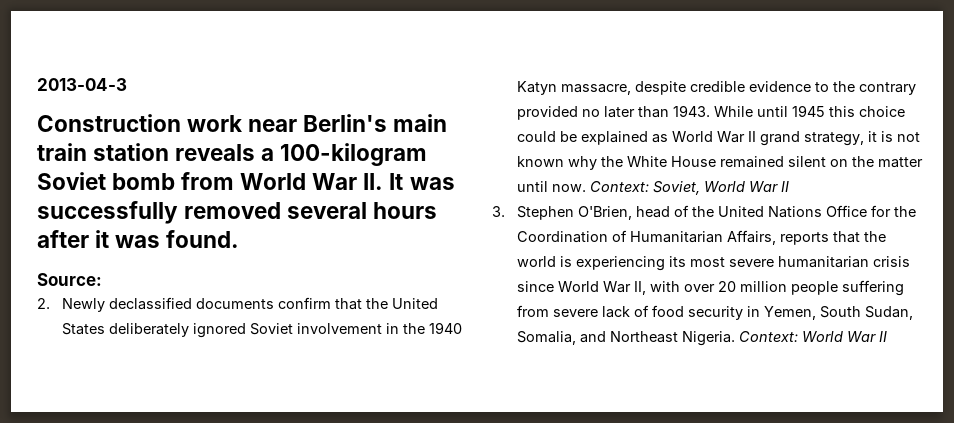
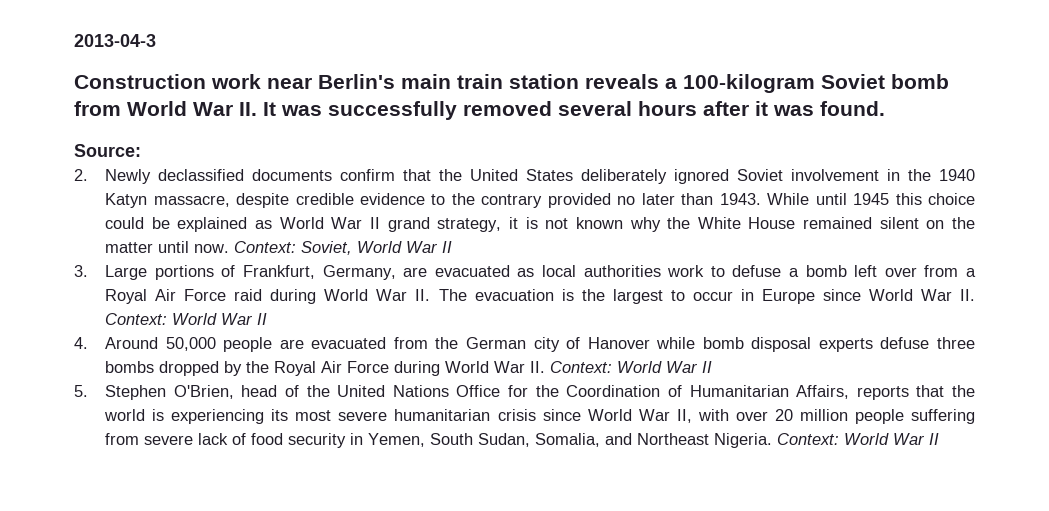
- 3. Stephen O'Brien, head of the United Nations Office for the Coordination of Humanitarian Affairs, reports that the world is experiencing its most severe humanitarian crisis since World War II, with over 20 million people suffering from severe lack of food security in Yemen, South Sudan, Somalia, and Northeast Nigeria.
+ 3. Large portions of Frankfurt, Germany, are evacuated as local authorities work to defuse a bomb left over from a Royal Air Force raid during World War II. The evacuation is the largest to occur in Europe since World War II. Context: World War II
+ 4. Around 50,000 people are evacuated from the German city of Hanover while bomb disposal experts defuse three bombs dropped by the Royal Air Force during World War II. Context: World War II
+ 5. Stephen O'Brien, head of the United Nations Office for the Coordination of Humanitarian Affairs, reports that the world is experiencing its most severe humanitarian crisis since World War II, with over 20 million people suffering from severe lack of food security in Yemen, South Sudan, Somalia, and Northeast Nigeria.

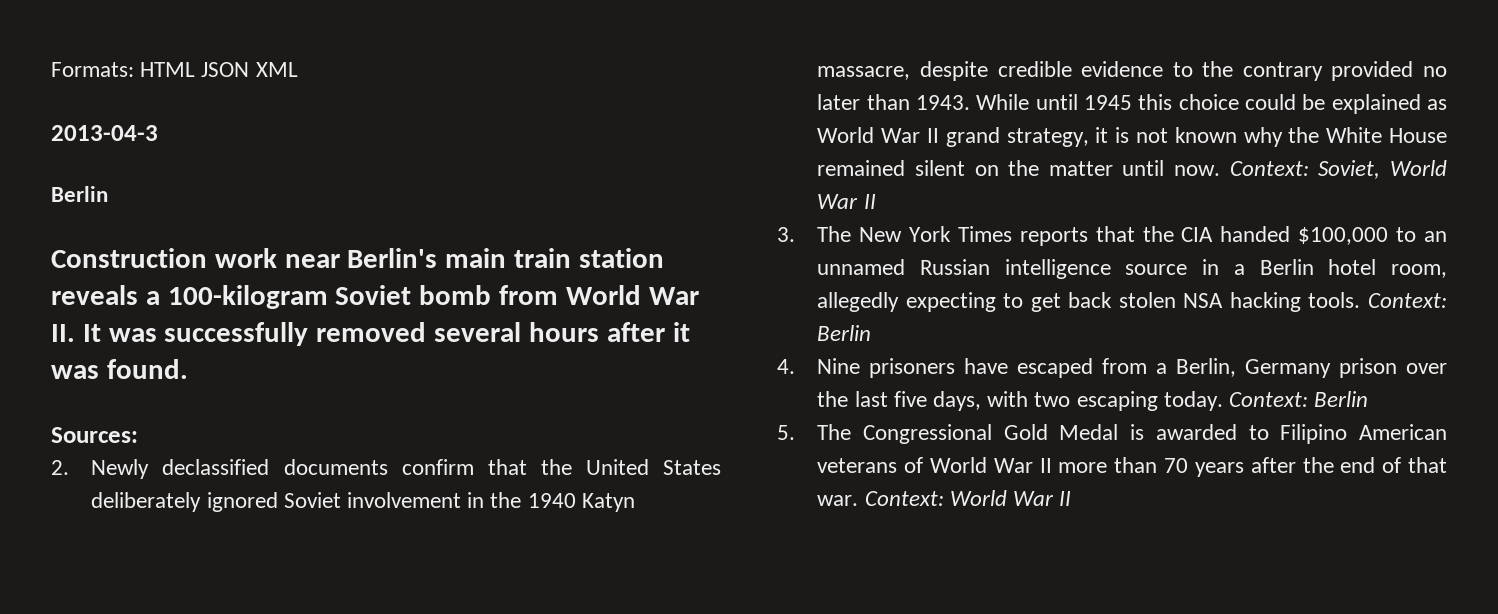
+ Formats: HTML JSON XML
  2013-04-3
+ Berlin
- Source:
+ Sources:
- 3. Large portions of Frankfurt, Germany, are evacuated as local authorities work to defuse a bomb left over from a Royal Air Force raid during World War II. The evacuation is the largest to occur in Europe since World War II. Context: World War II
- 4. Around 50,000 people are evacuated from the German city of Hanover while bomb disposal experts defuse three bombs dropped by the Royal Air Force during World War II. Context: World War II
- 5. Stephen O'Brien, head of the United Nations Office for the Coordination of Humanitarian Affairs, reports that the world is experiencing its most severe humanitarian crisis since World War II, with over 20 million people suffering from severe lack of food security in Yemen, South Sudan, Somalia, and Northeast Nigeria.
+ 3. The New York Times reports that the CIA handed $100,000 to an unnamed Russian intelligence source in a Berlin hotel room, allegedly expecting to get back stolen NSA hacking tools. Context: Berlin
+ 4. Nine prisoners have escaped from a Berlin, Germany prison over the last five days, with two escaping today. Context: Berlin
+ 5. The Congressional Gold Medal is awarded to Filipino American veterans of World War II more than 70 years after the end of that war.

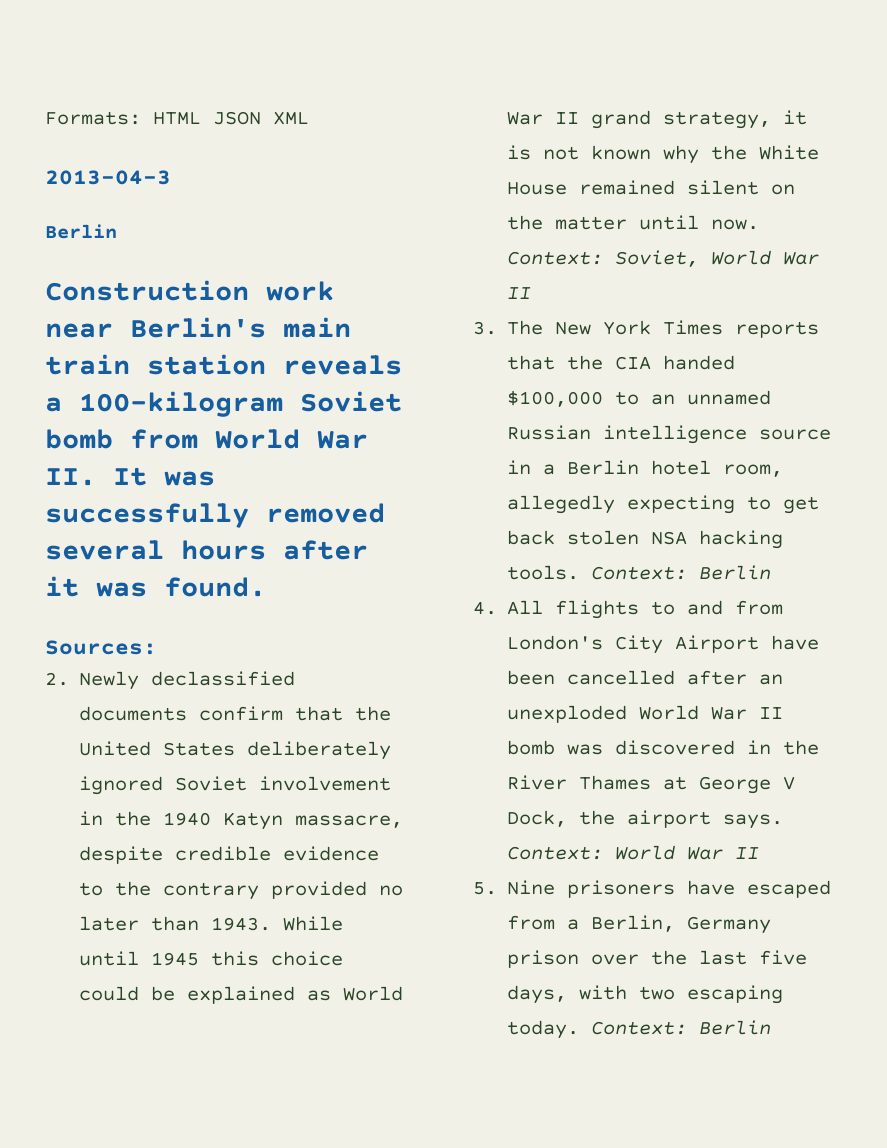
- 4. Nine prisoners have escaped from a Berlin, Germany prison over the last five days, with two escaping today.
+ 4. All flights to and from London's City Airport have been cancelled after an unexploded World War II bomb was discovered in the River Thames at George V Dock, the airport says. Context: World War II
+ 5. Nine prisoners have escaped from a Berlin, Germany prison over the last five days, with two escaping today.
- 5. The Congressional Gold Medal is awarded to Filipino American veterans of World War II more than 70 years after the end of that war. Context: World War II

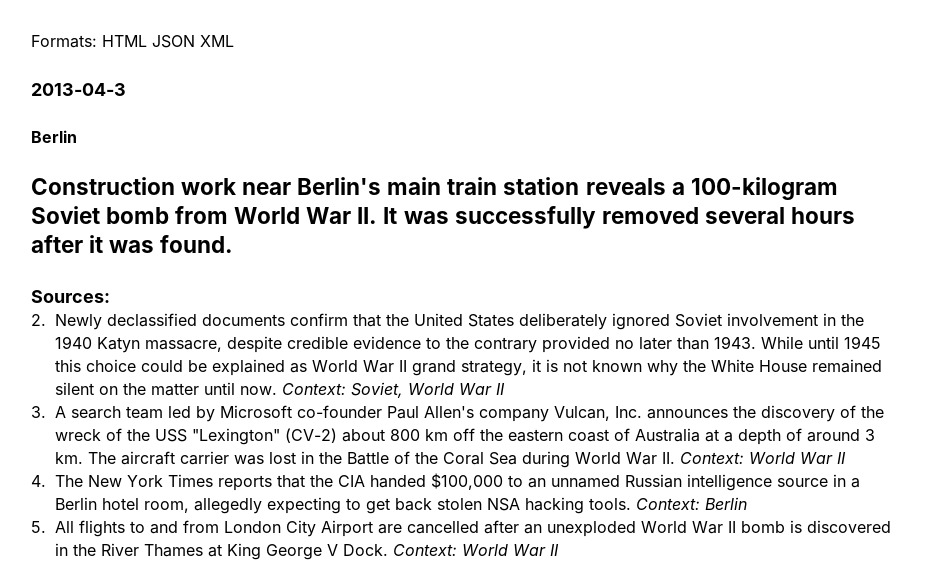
- 3. The New York Times reports that the CIA handed $100,000 to an unnamed Russian intelligence source in a Berlin hotel room, allegedly expecting to get back stolen NSA hacking tools.
+ 3. A search team led by Microsoft co-founder Paul Allen's company Vulcan, Inc. announces the discovery of the wreck of the USS "Lexington" (CV-2) about 800 km off the eastern coast of Australia at a depth of around 3 km. The aircraft carrier was lost in the Battle of the Coral Sea during World War II. Context: World War II
+ 4. The New York Times reports that the CIA handed $100,000 to an unnamed Russian intelligence source in a Berlin hotel room, allegedly expecting to get back stolen NSA hacking tools.
- 4. All flights to and from London's City Airport have been cancelled after an unexploded World War II bomb was discovered in the River Thames at George V Dock, the airport says. Context: World War II
- 5. Nine prisoners have escaped from a Berlin, Germany prison over the last five days, with two escaping today. Context: Berlin
+ 5. All flights to and from London City Airport are cancelled after an unexploded World War II bomb is discovered in the River Thames at King George V Dock. Context: World War II

